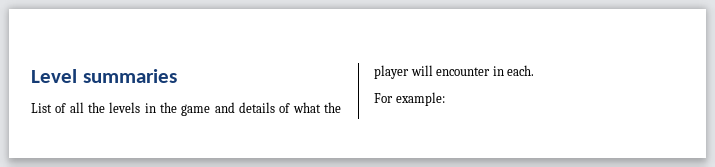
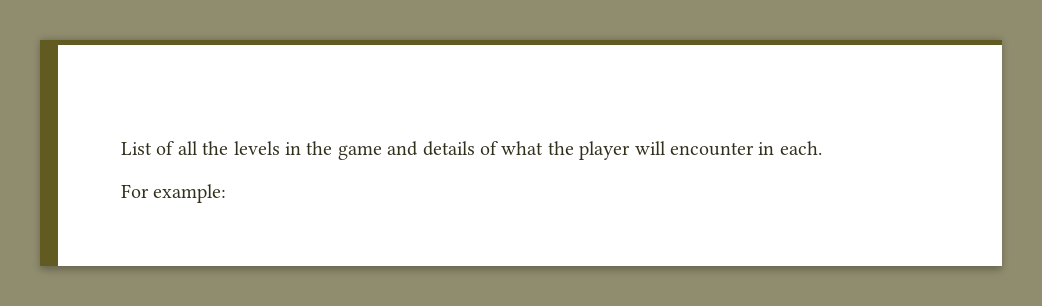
- Level summaries

